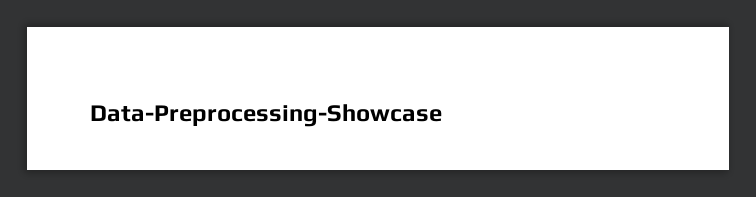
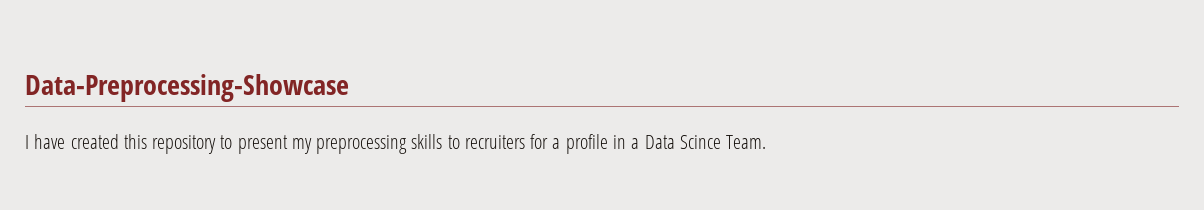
+ I have created this repository to present my preprocessing skills to recruiters for a profile in a Data Scince Team.

